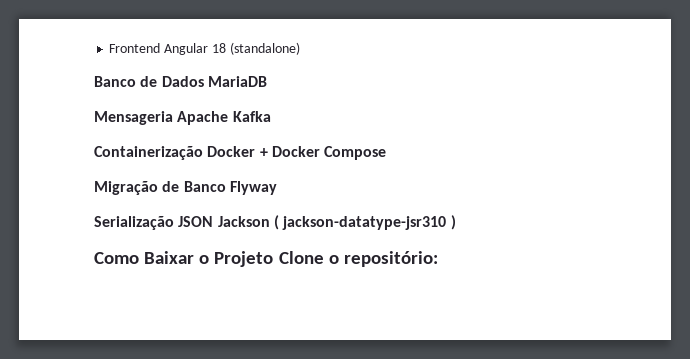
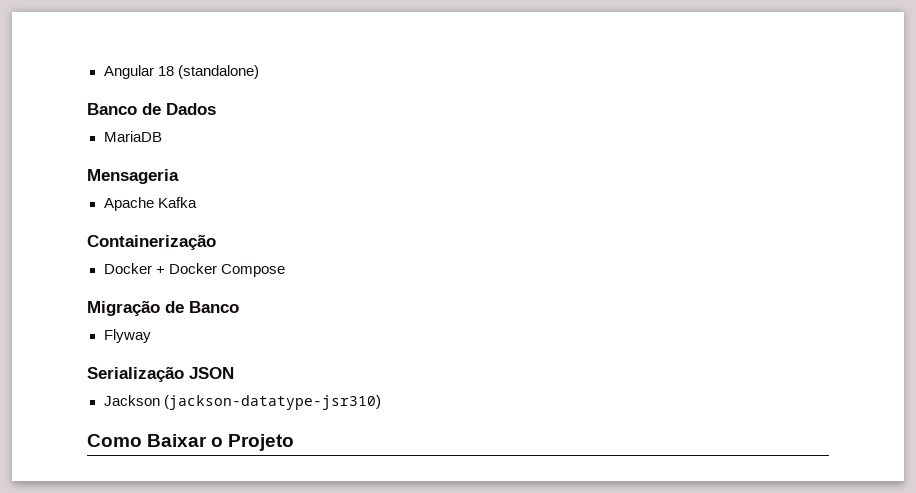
- Frontend Angular 18 (standalone)
+ Angular 18 (standalone)
- Banco de Dados MariaDB
+ Banco de Dados
+ MariaDB
- Mensageria Apache Kafka
+ Mensageria
+ Apache Kafka
- Containerização Docker + Docker Compose
+ Containerização
+ Docker + Docker Compose
- Migração de Banco Flyway
+ Migração de Banco
+ Flyway
- Serialização JSON Jackson ( jackson-datatype-jsr310 )
+ Serialização JSON
+ Jackson (jackson-datatype-jsr310)
- Como Baixar o Projeto Clone o repositório:
+ Como Baixar o Projeto

